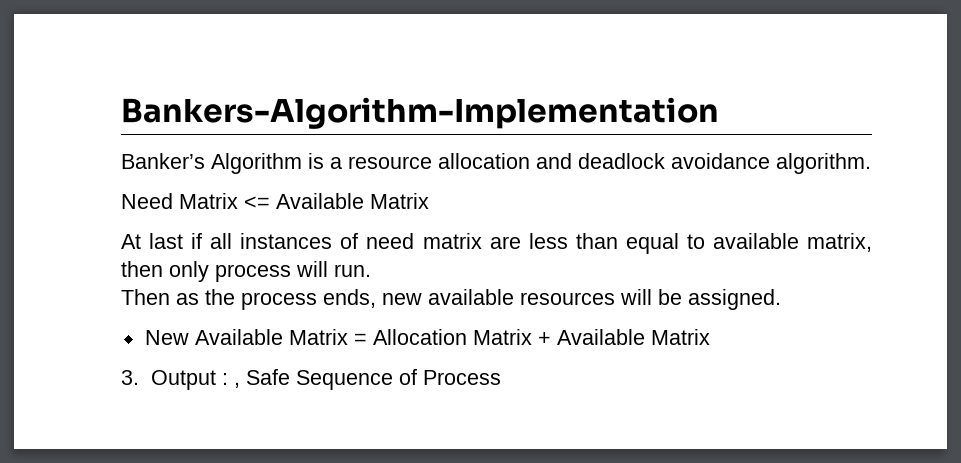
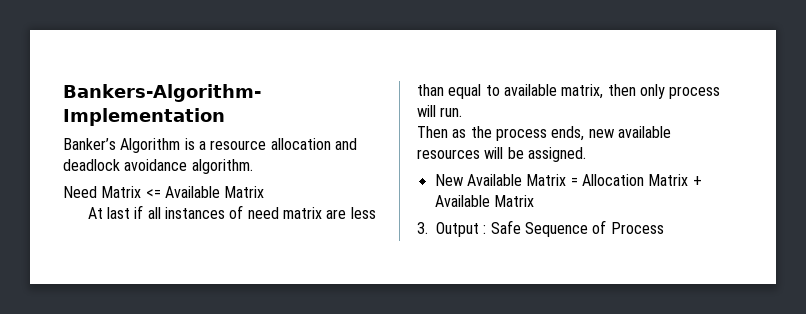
- 3. Output : , Safe Sequence of Process
+ 3. Output : Safe Sequence of Process

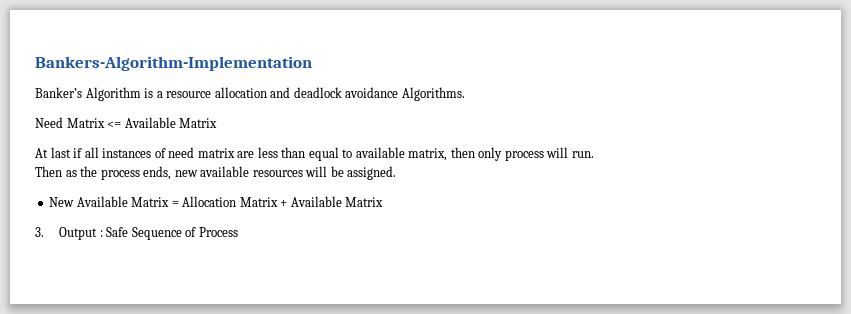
- Banker’s Algorithm is a resource allocation and deadlock avoidance algorithm.
+ Banker’s Algorithm is a resource allocation and deadlock avoidance Algorithms.

